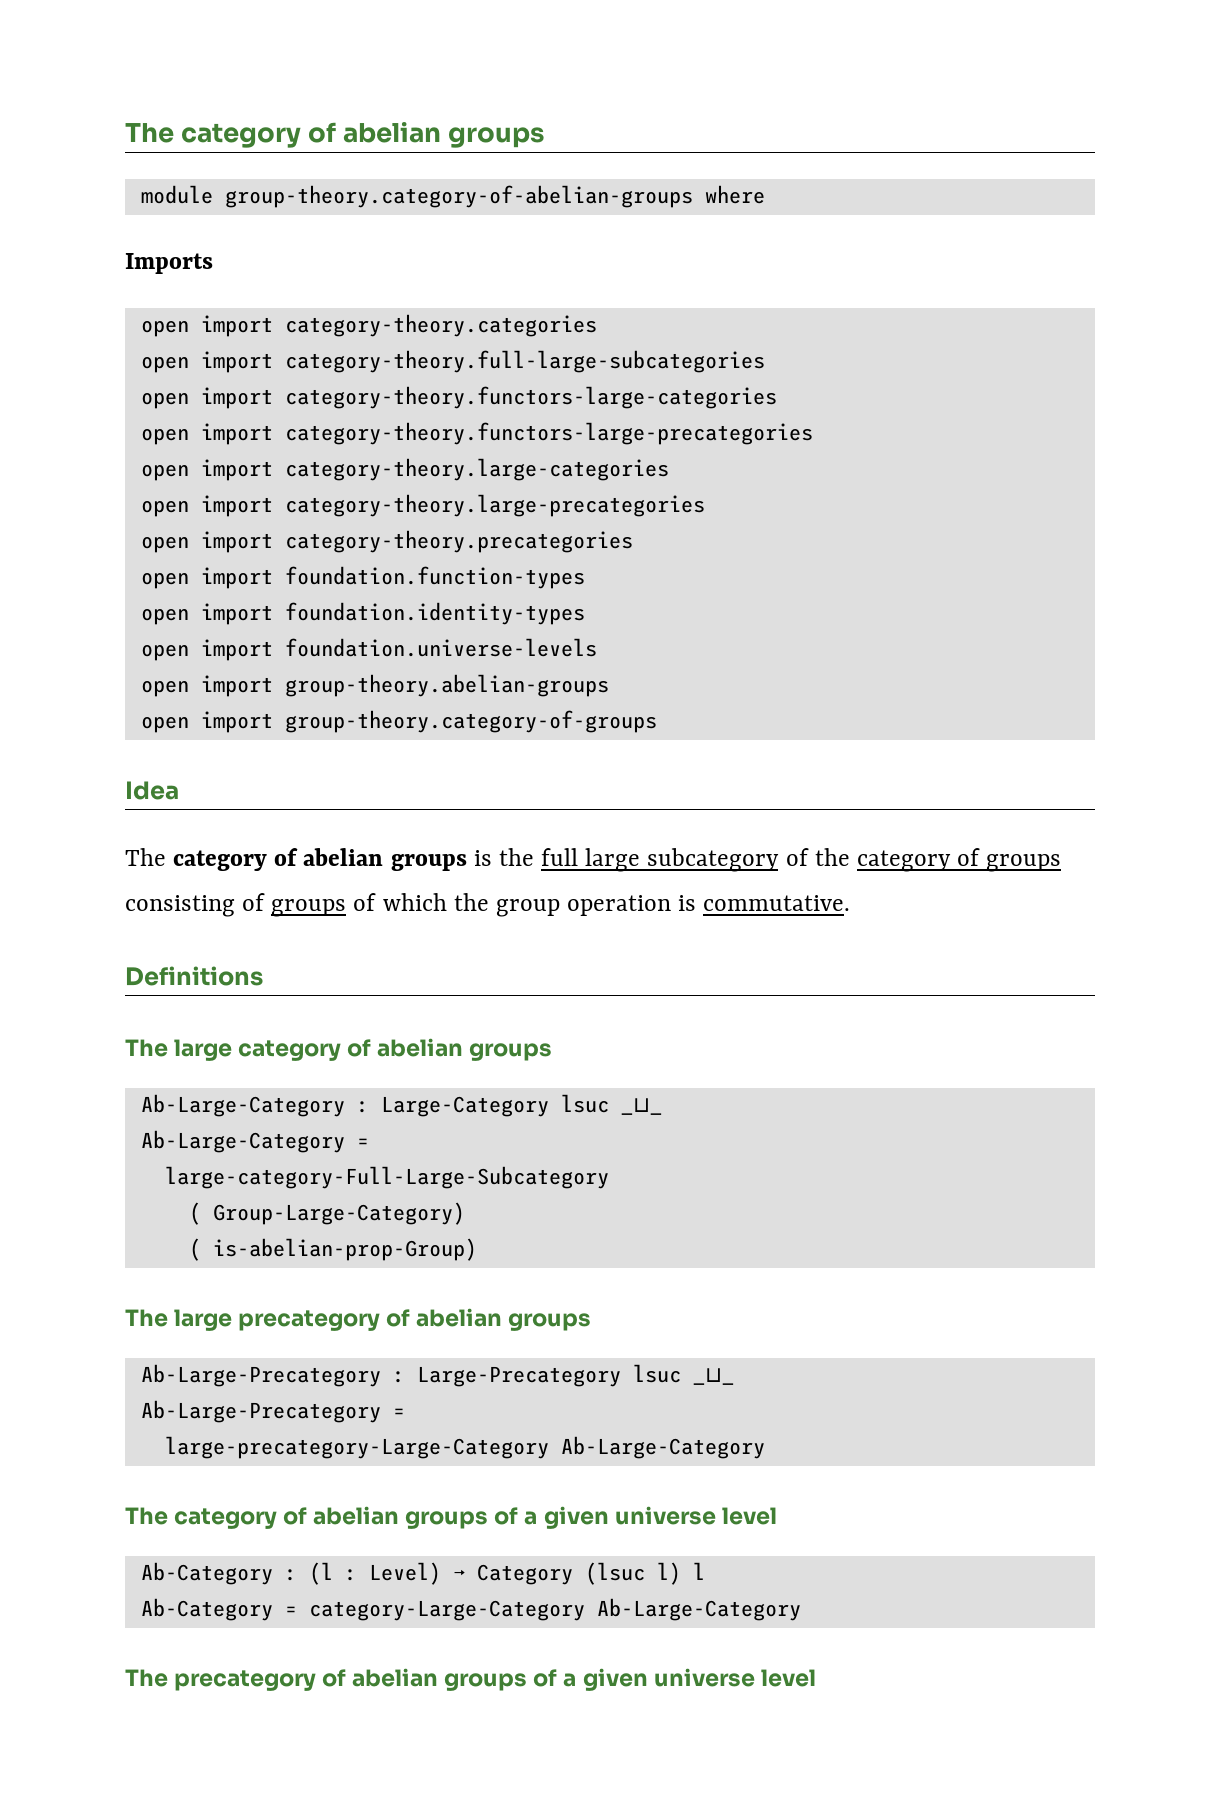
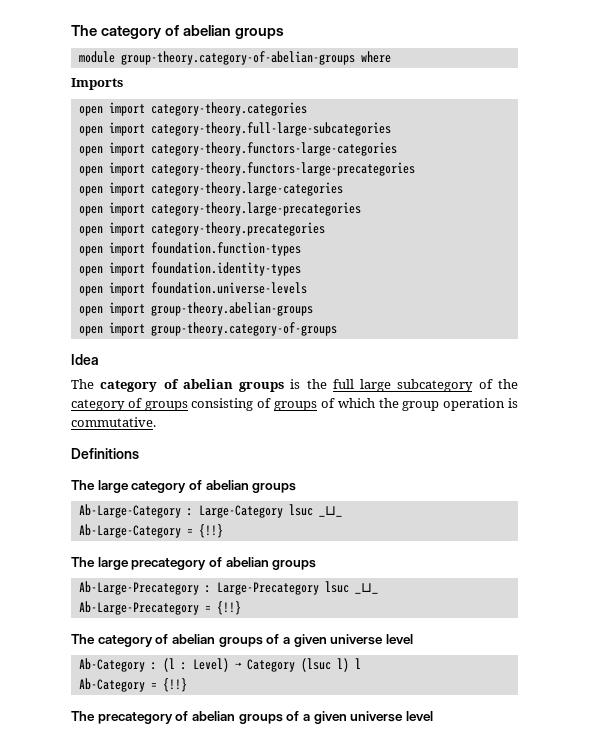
- Ab-Large-Category =
- large-category-Full-Large-Subcategory
- ( Group-Large-Category)
- ( is-abelian-prop-Group)
+ Ab-Large-Category = {!!}
- Ab-Large-Precategory =
- large-precategory-Large-Category Ab-Large-Category
+ Ab-Large-Precategory = {!!}
- Ab-Category = category-Large-Category Ab-Large-Category
+ Ab-Category = {!!}

